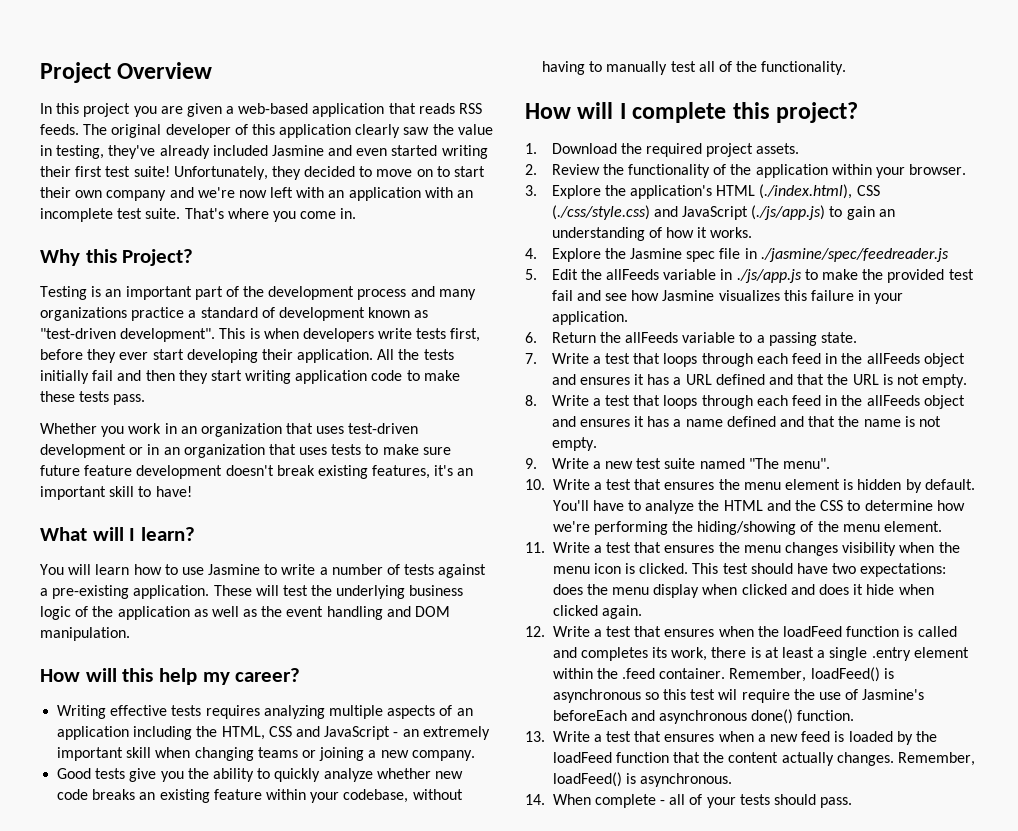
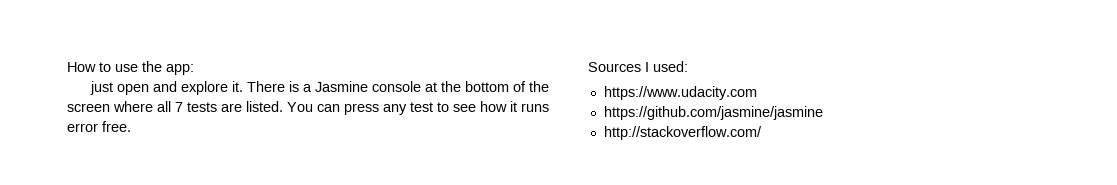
- Project Overview
- In this project you are given a web-based application that reads RSS feeds. The original developer of this application clearly saw the value in testing, they've already included Jasmine and even started writing their first test suite! Unfortunately, they decided to move on to start their own company and we're now left with an application with an incomplete test suite. That's where you come in.
- Why this Project?
- Testing is an important part of the development process and many organizations practice a standard of development known as "test-driven development". This is when developers write tests first, before they ever start developing their application. All the tests initially fail and then they start writing application code to make these tests pass.
- Whether you work in an organization that uses test-driven development or in an organization that uses tests to make sure future feature development doesn't break existing features, it's an important skill to have!
- What will I learn?
- You will learn how to use Jasmine to write a number of tests against a pre-existing application. These will test the underlying business logic of the application as well as the event handling and DOM manipulation.
- How will this help my career?
- Writing effective tests requires analyzing multiple aspects of an application including the HTML, CSS and JavaScript - an extremely important skill when changing teams or joining a new company.
- Good tests give you the ability to quickly analyze whether new code breaks an existing feature within your codebase, without having to manually test all of the functionality.
- How will I complete this project?
- 1. Download the required project assets.
- 2. Review the functionality of the application within your browser.
- 3. Explore the application's HTML (./index.html), CSS (./css/style.css) and JavaScript (./js/app.js) to gain an understanding of how it works.
- 4. Explore the Jasmine spec file in ./jasmine/spec/feedreader.js
- 5. Edit the allFeeds variable in ./js/app.js to make the provided test fail and see how Jasmine visualizes this failure in your application.
- 6. Return the allFeeds variable to a passing state.
- 7. Write a test that loops through each feed in the allFeeds object and ensures it has a URL defined and that the URL is not empty.
- 8. Write a test that loops through each feed in the allFeeds object and ensures it has a name defined and that the name is not empty.
- 9. Write a new test suite named "The menu".
- 10. Write a test that ensures the menu element is hidden by default. You'll have to analyze the HTML and the CSS to determine how we're performing the hiding/showing of the menu element.
- 11. Write a test that ensures the menu changes visibility when the menu icon is clicked. This test should have two expectations: does the menu display when clicked and does it hide when clicked again.
- 12. Write a test that ensures when the loadFeed function is called and completes its work, there is at least a single .entry element within the .feed container. Remember, loadFeed() is asynchronous so this test wil require the use of Jasmine's beforeEach and asynchronous done() function.
- 13. Write a test that ensures when a new feed is loaded by the loadFeed function that the content actually changes. Remember, loadFeed() is asynchronous.
- 14. When complete - all of your tests should pass.
+ How to use the app:
+ just open and explore it. There is a Jasmine console at the bottom of the screen where all 7 tests are listed. You can press any test to see how it runs error free.
+ Sources I used:
+ https://www.udacity.com
+ https://github.com/jasmine/jasmine
+ http://stackoverflow.com/

